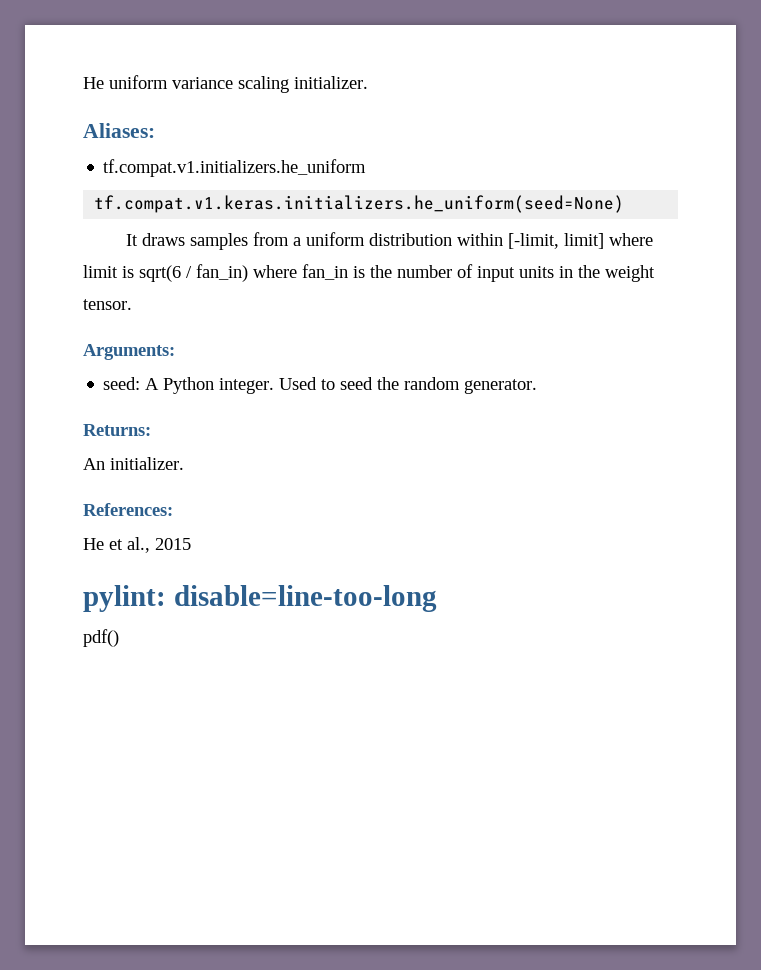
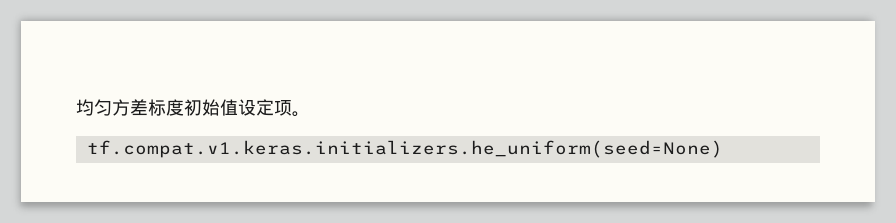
- He uniform variance scaling initializer.
- Aliases:
- tf.compat.v1.initializers.he_uniform
+ 均匀方差标度初始值设定项。
  tf.compat.v1.keras.initializers.he_uniform(seed=None)
- It draws samples from a uniform distribution within [-limit, limit] where limit is sqrt(6 / fan_in) where fan_in is the number of input units in the weight tensor.
- Arguments:
- seed: A Python integer. Used to seed the random generator.
- Returns:
- An initializer.
- References:
- He et al., 2015
- pylint: disable=line-too-long
- pdf()

